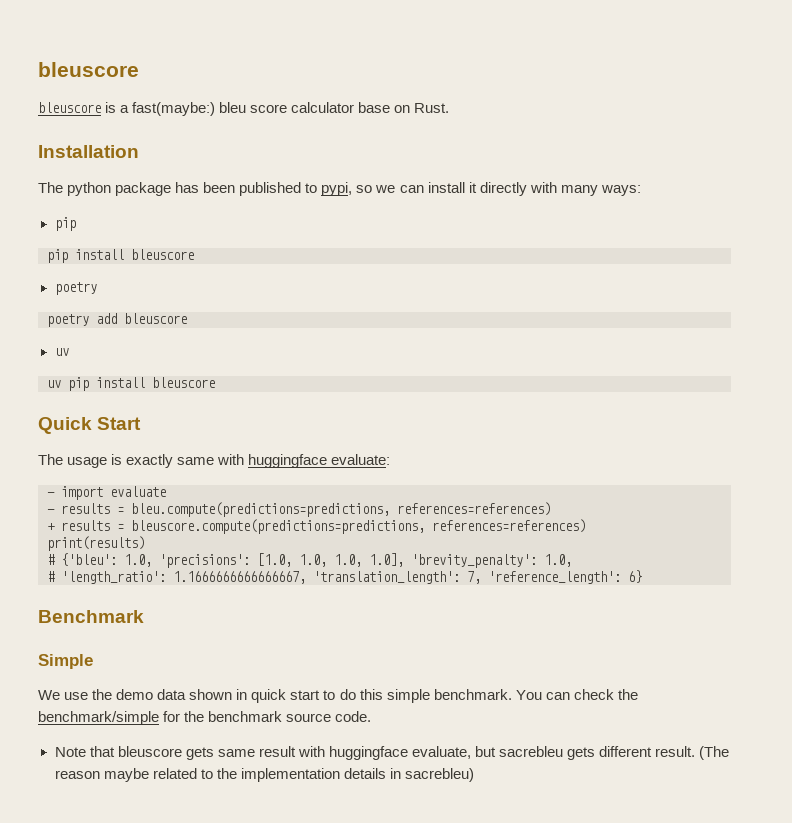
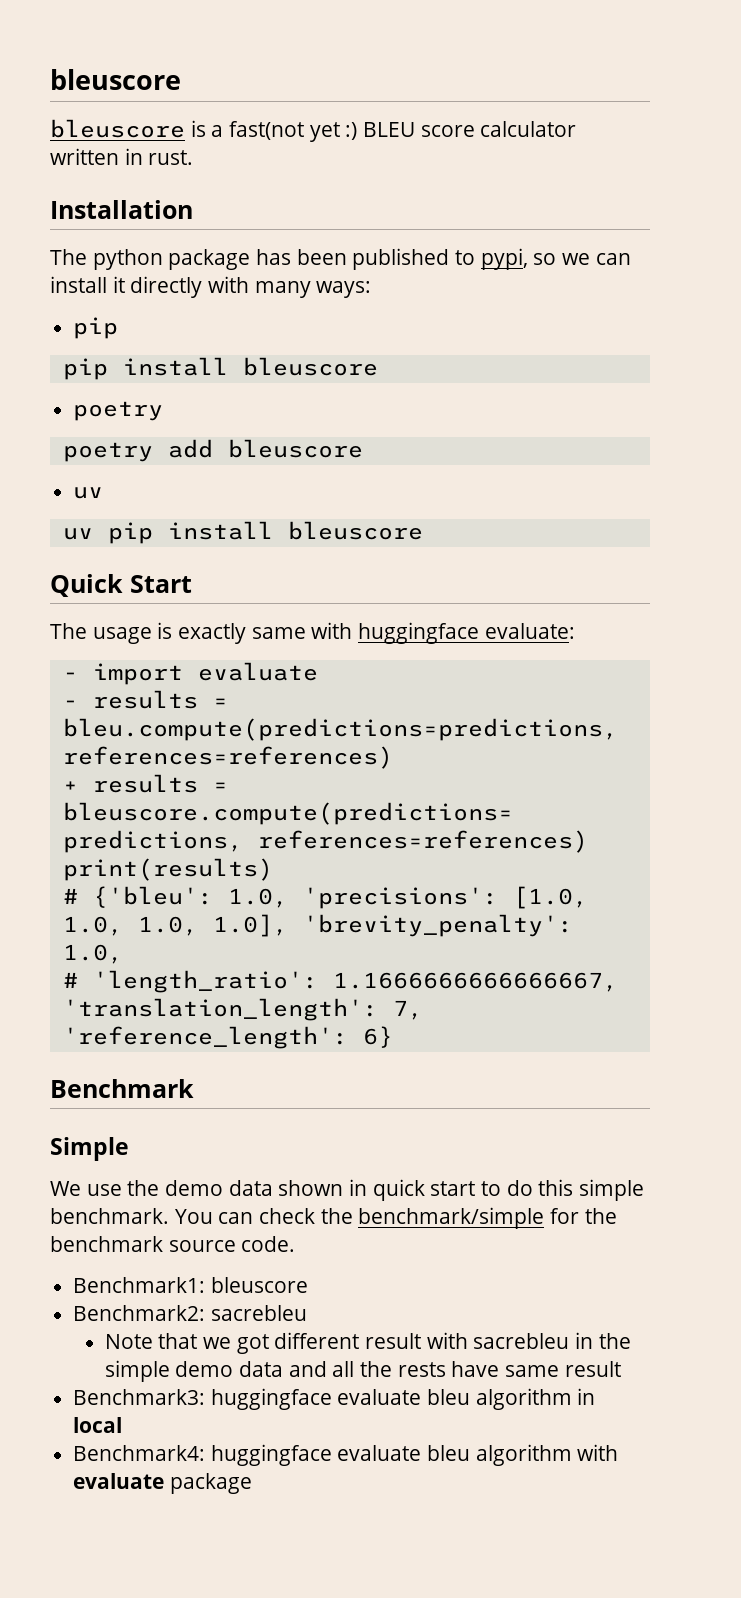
- bleuscore is a fast(maybe:) bleu score calculator base on Rust.
+ bleuscore is a fast(not yet :) BLEU score calculator written in rust.
- Note that bleuscore gets same result with huggingface evaluate, but sacrebleu gets different result. (The reason maybe related to the implementation details in sacrebleu)
+ Benchmark1: bleuscore
+ Benchmark2: sacrebleu
+ Note that we got different result with sacrebleu in the simple demo data and all the rests have same result
+ Benchmark3: huggingface evaluate bleu algorithm in local
+ Benchmark4: huggingface evaluate bleu algorithm with evaluate package

